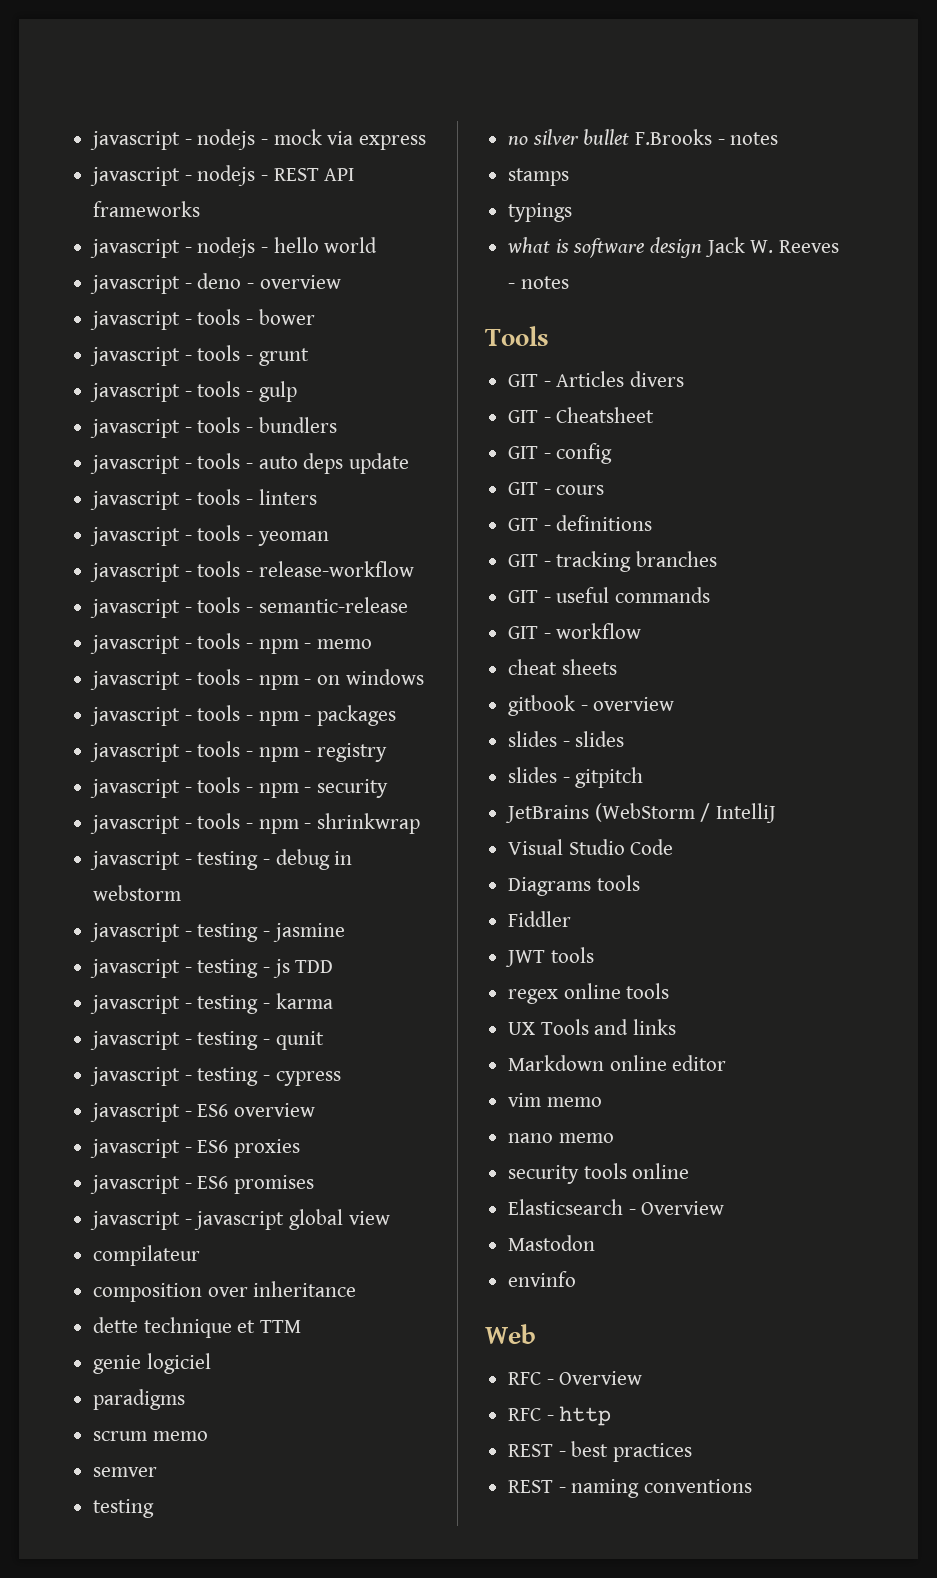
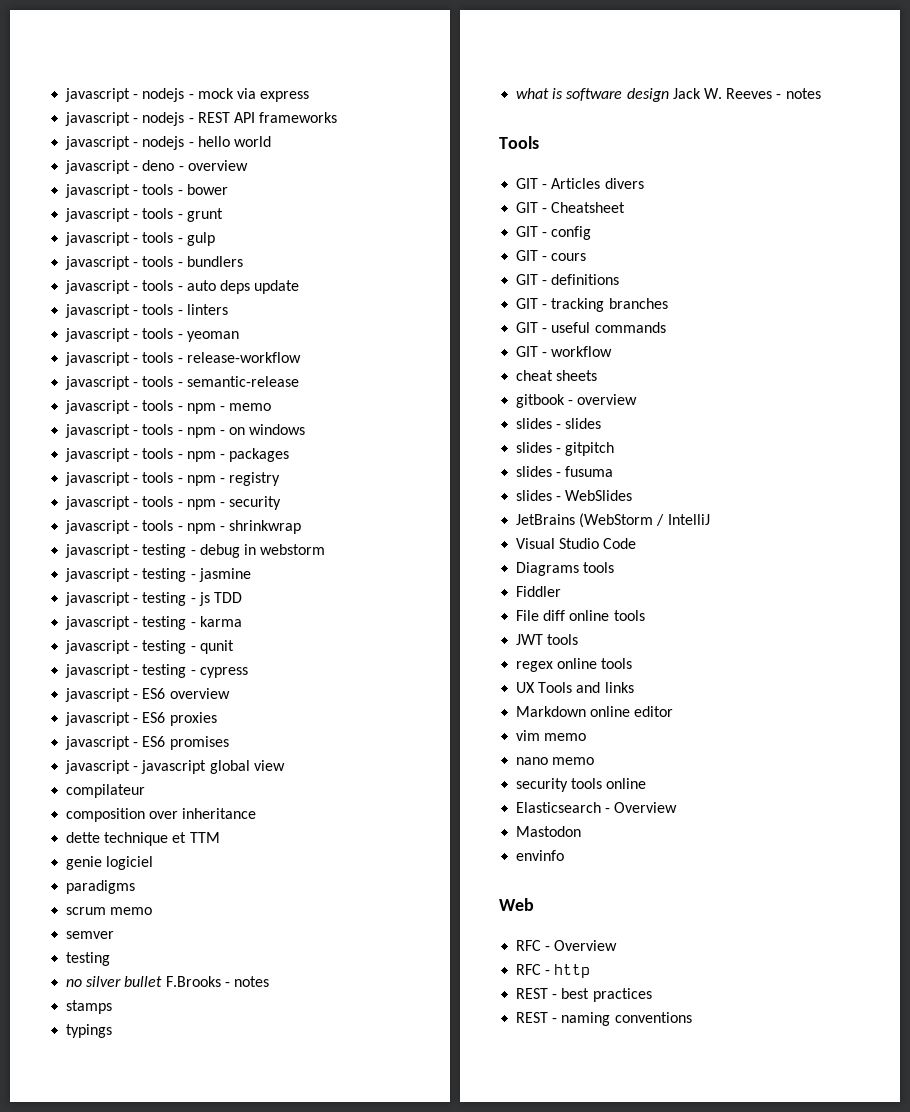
+ slides - fusuma
+ slides - WebSlides
+ File diff online tools

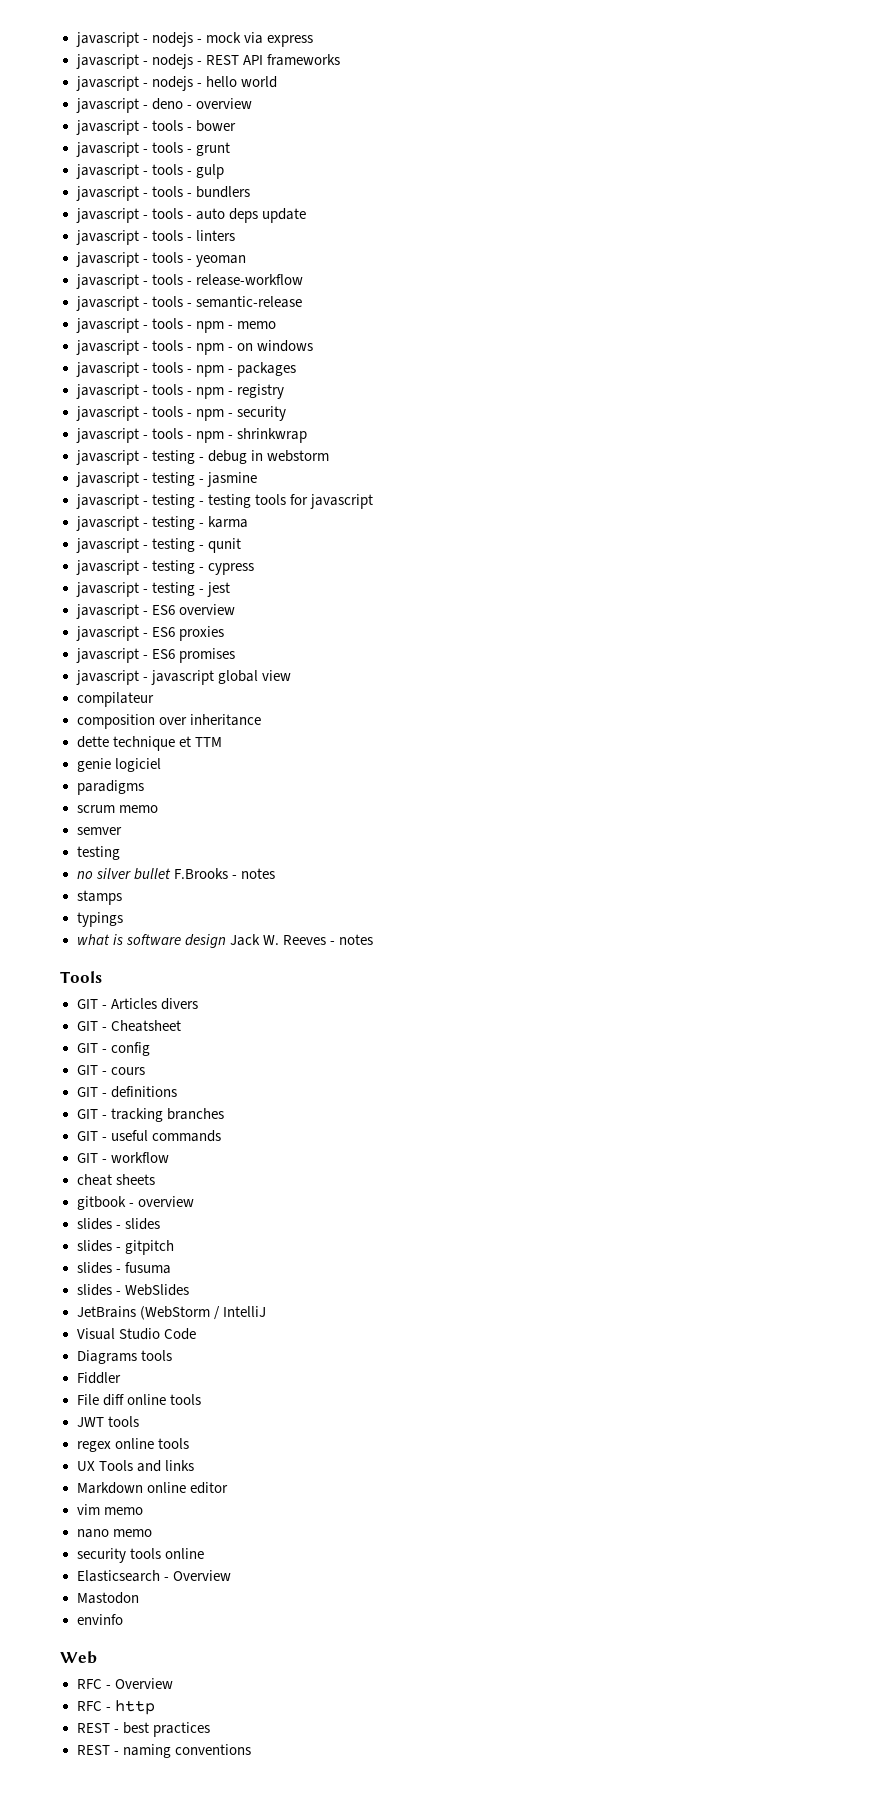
- javascript - testing - js TDD
+ javascript - testing - testing tools for javascript
+ javascript - testing - jest

